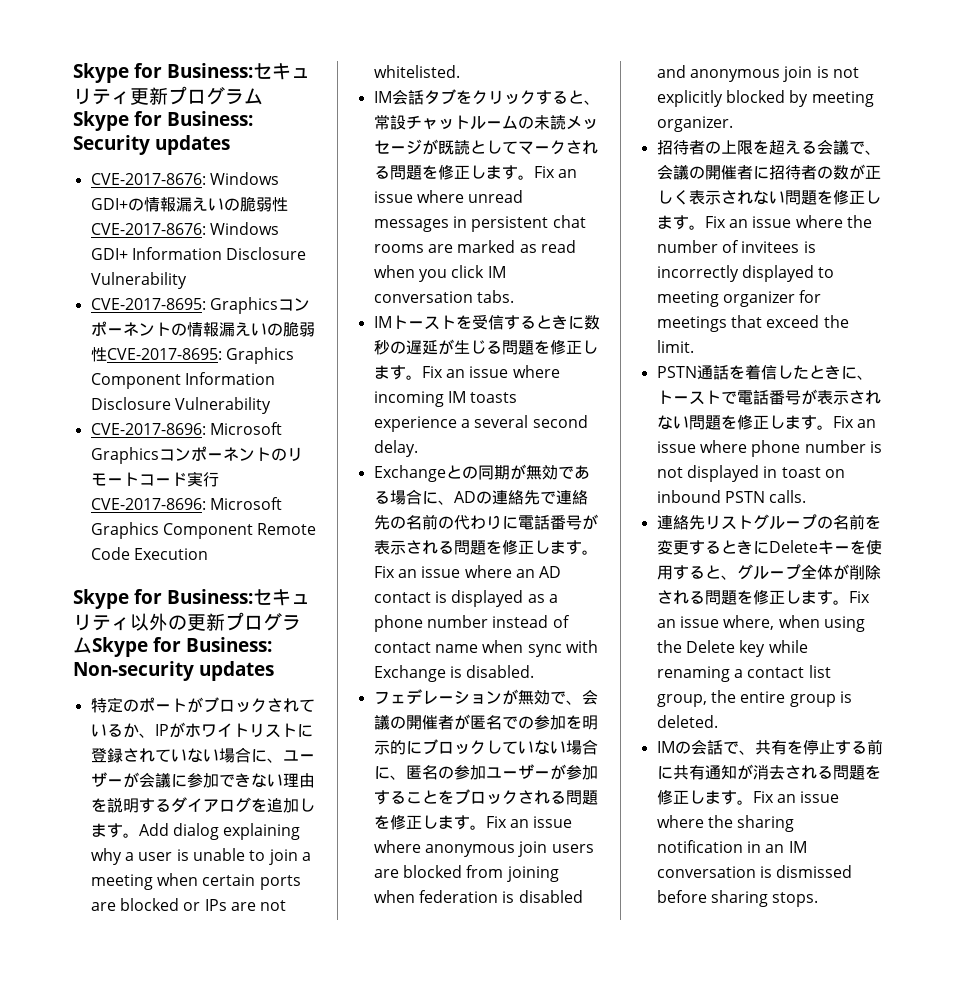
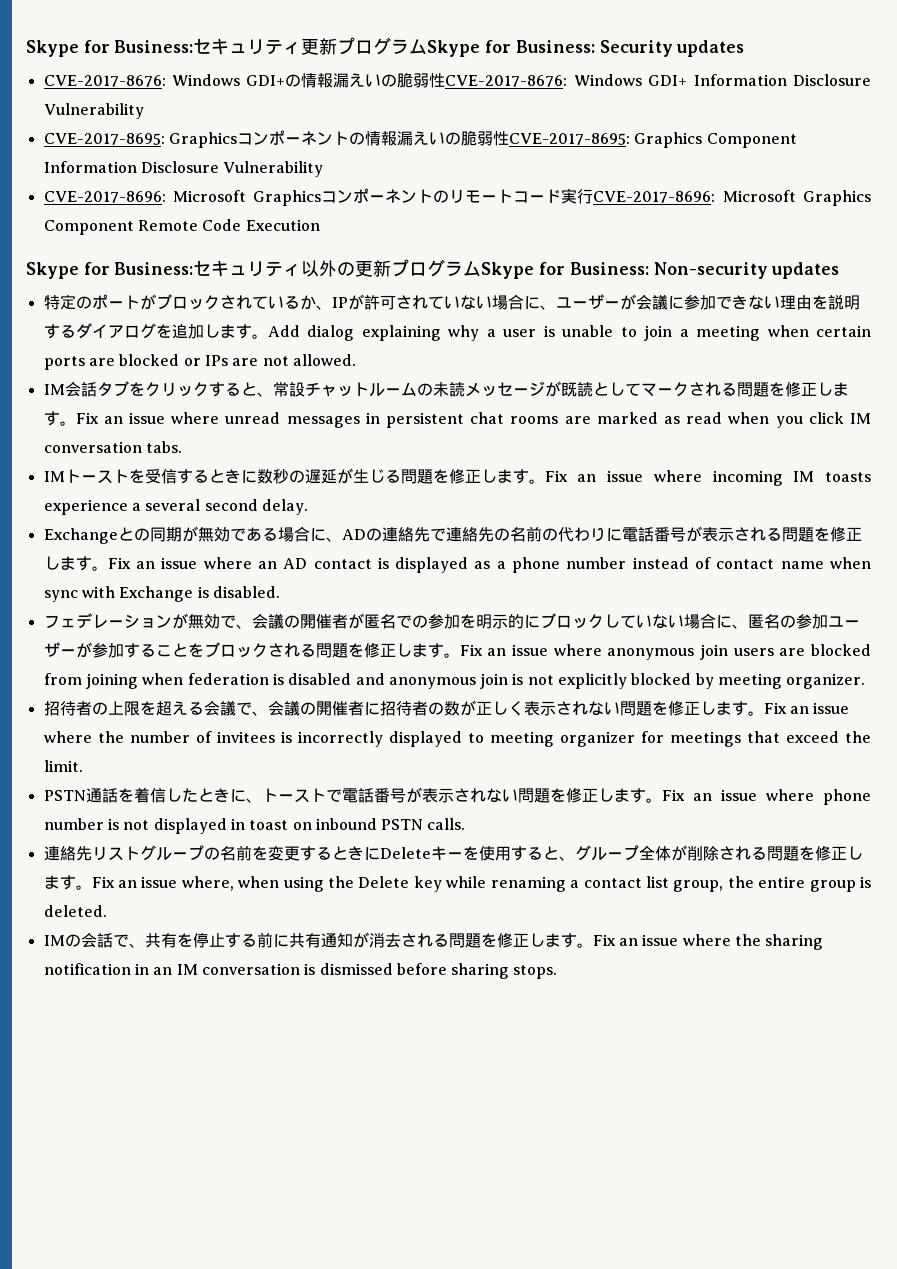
- 特定のポートがブロックされているか、IPがホワイトリストに登録されていない場合に、ユーザーが会議に参加できない理由を説明するダイアログを追加します。
+ 特定のポートがブロックされているか、IPが許可されていない場合に、ユーザーが会議に参加できない理由を説明するダイアログを追加します。
- Add dialog explaining why a user is unable to join a meeting when certain ports are blocked or IPs are not whitelisted.
+ Add dialog explaining why a user is unable to join a meeting when certain ports are blocked or IPs are not allowed.

